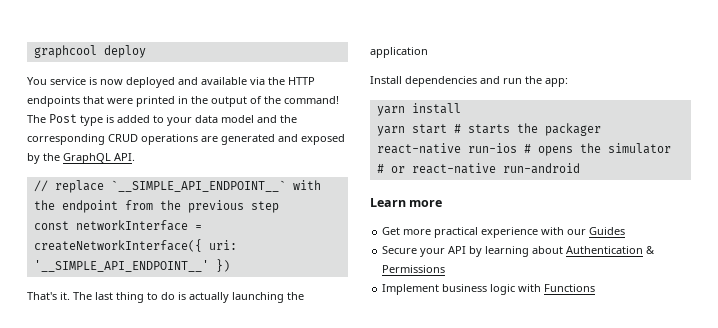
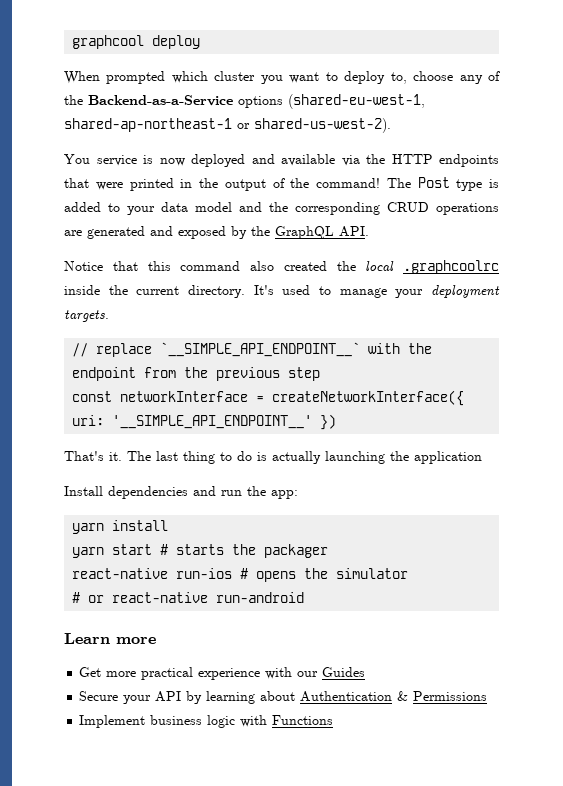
+ When prompted which cluster you want to deploy to, choose any of the Backend-as-a-Service options (shared-eu-west-1, shared-ap-northeast-1 or shared-us-west-2).
+ Notice that this command also created the local .graphcoolrc inside the current directory. It's used to manage your deployment targets.

